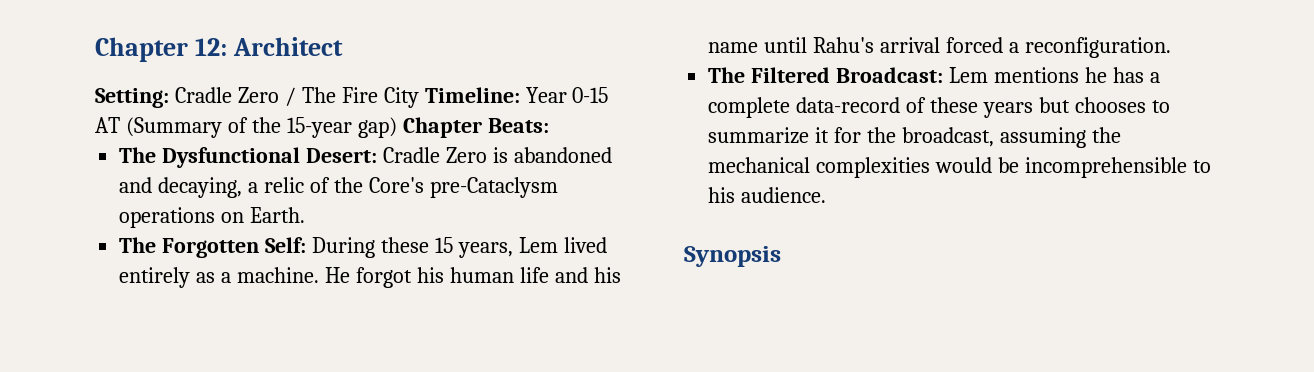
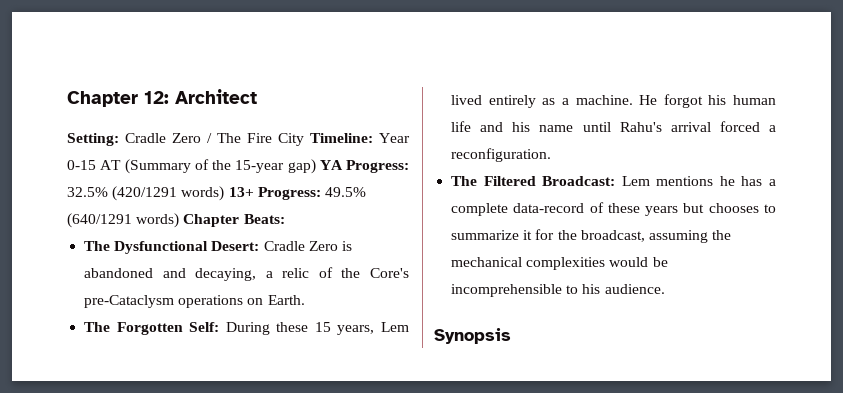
- Setting: Cradle Zero / The Fire City Timeline: Year 0-15 AT (Summary of the 15-year gap) Chapter Beats:
+ Setting: Cradle Zero / The Fire City Timeline: Year 0-15 AT (Summary of the 15-year gap) YA Progress: 32.5% (420/1291 words) 13+ Progress: 49.5% (640/1291 words) Chapter Beats:

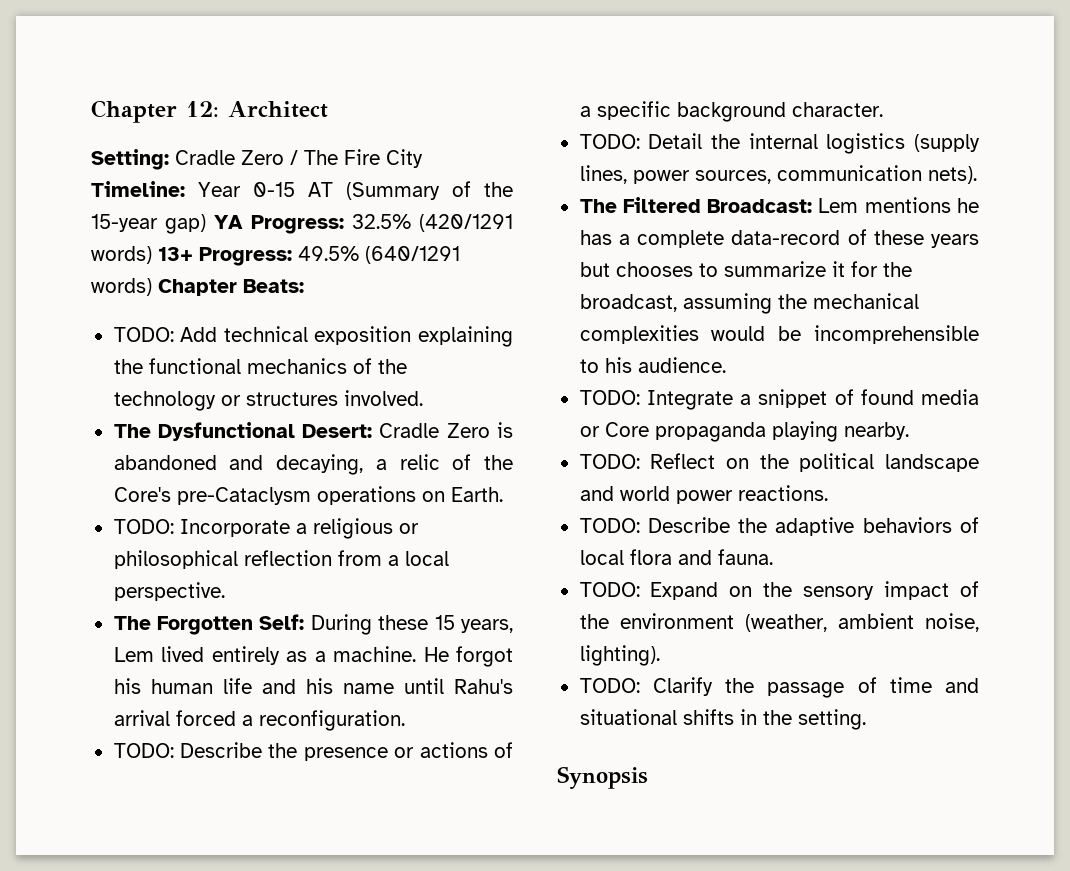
+ TODO: Add technical exposition explaining the functional mechanics of the technology or structures involved.
+ TODO: Incorporate a religious or philosophical reflection from a local perspective.
+ TODO: Describe the presence or actions of a specific background character.
+ TODO: Detail the internal logistics (supply lines, power sources, communication nets).
+ TODO: Integrate a snippet of found media or Core propaganda playing nearby.
+ TODO: Reflect on the political landscape and world power reactions.
+ TODO: Describe the adaptive behaviors of local flora and fauna.
+ TODO: Expand on the sensory impact of the environment (weather, ambient noise, lighting).
+ TODO: Clarify the passage of time and situational shifts in the setting.

